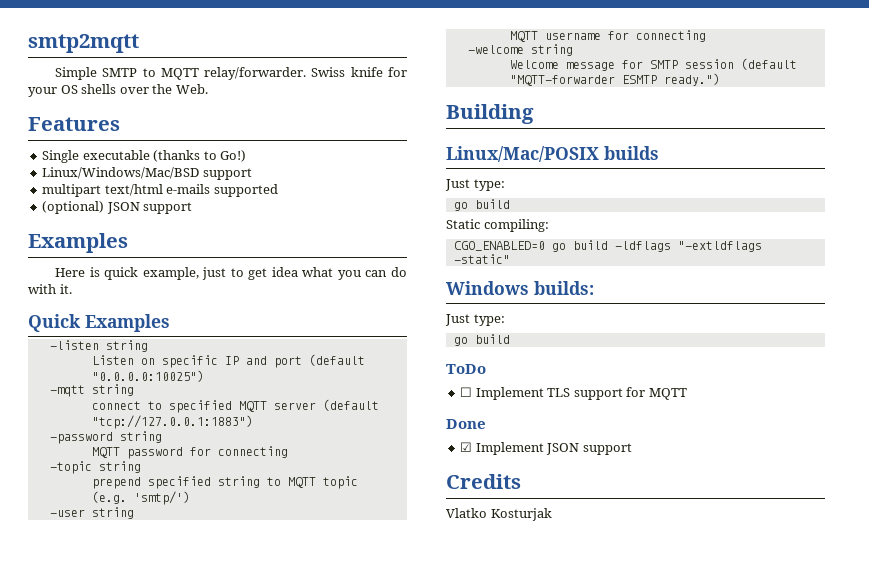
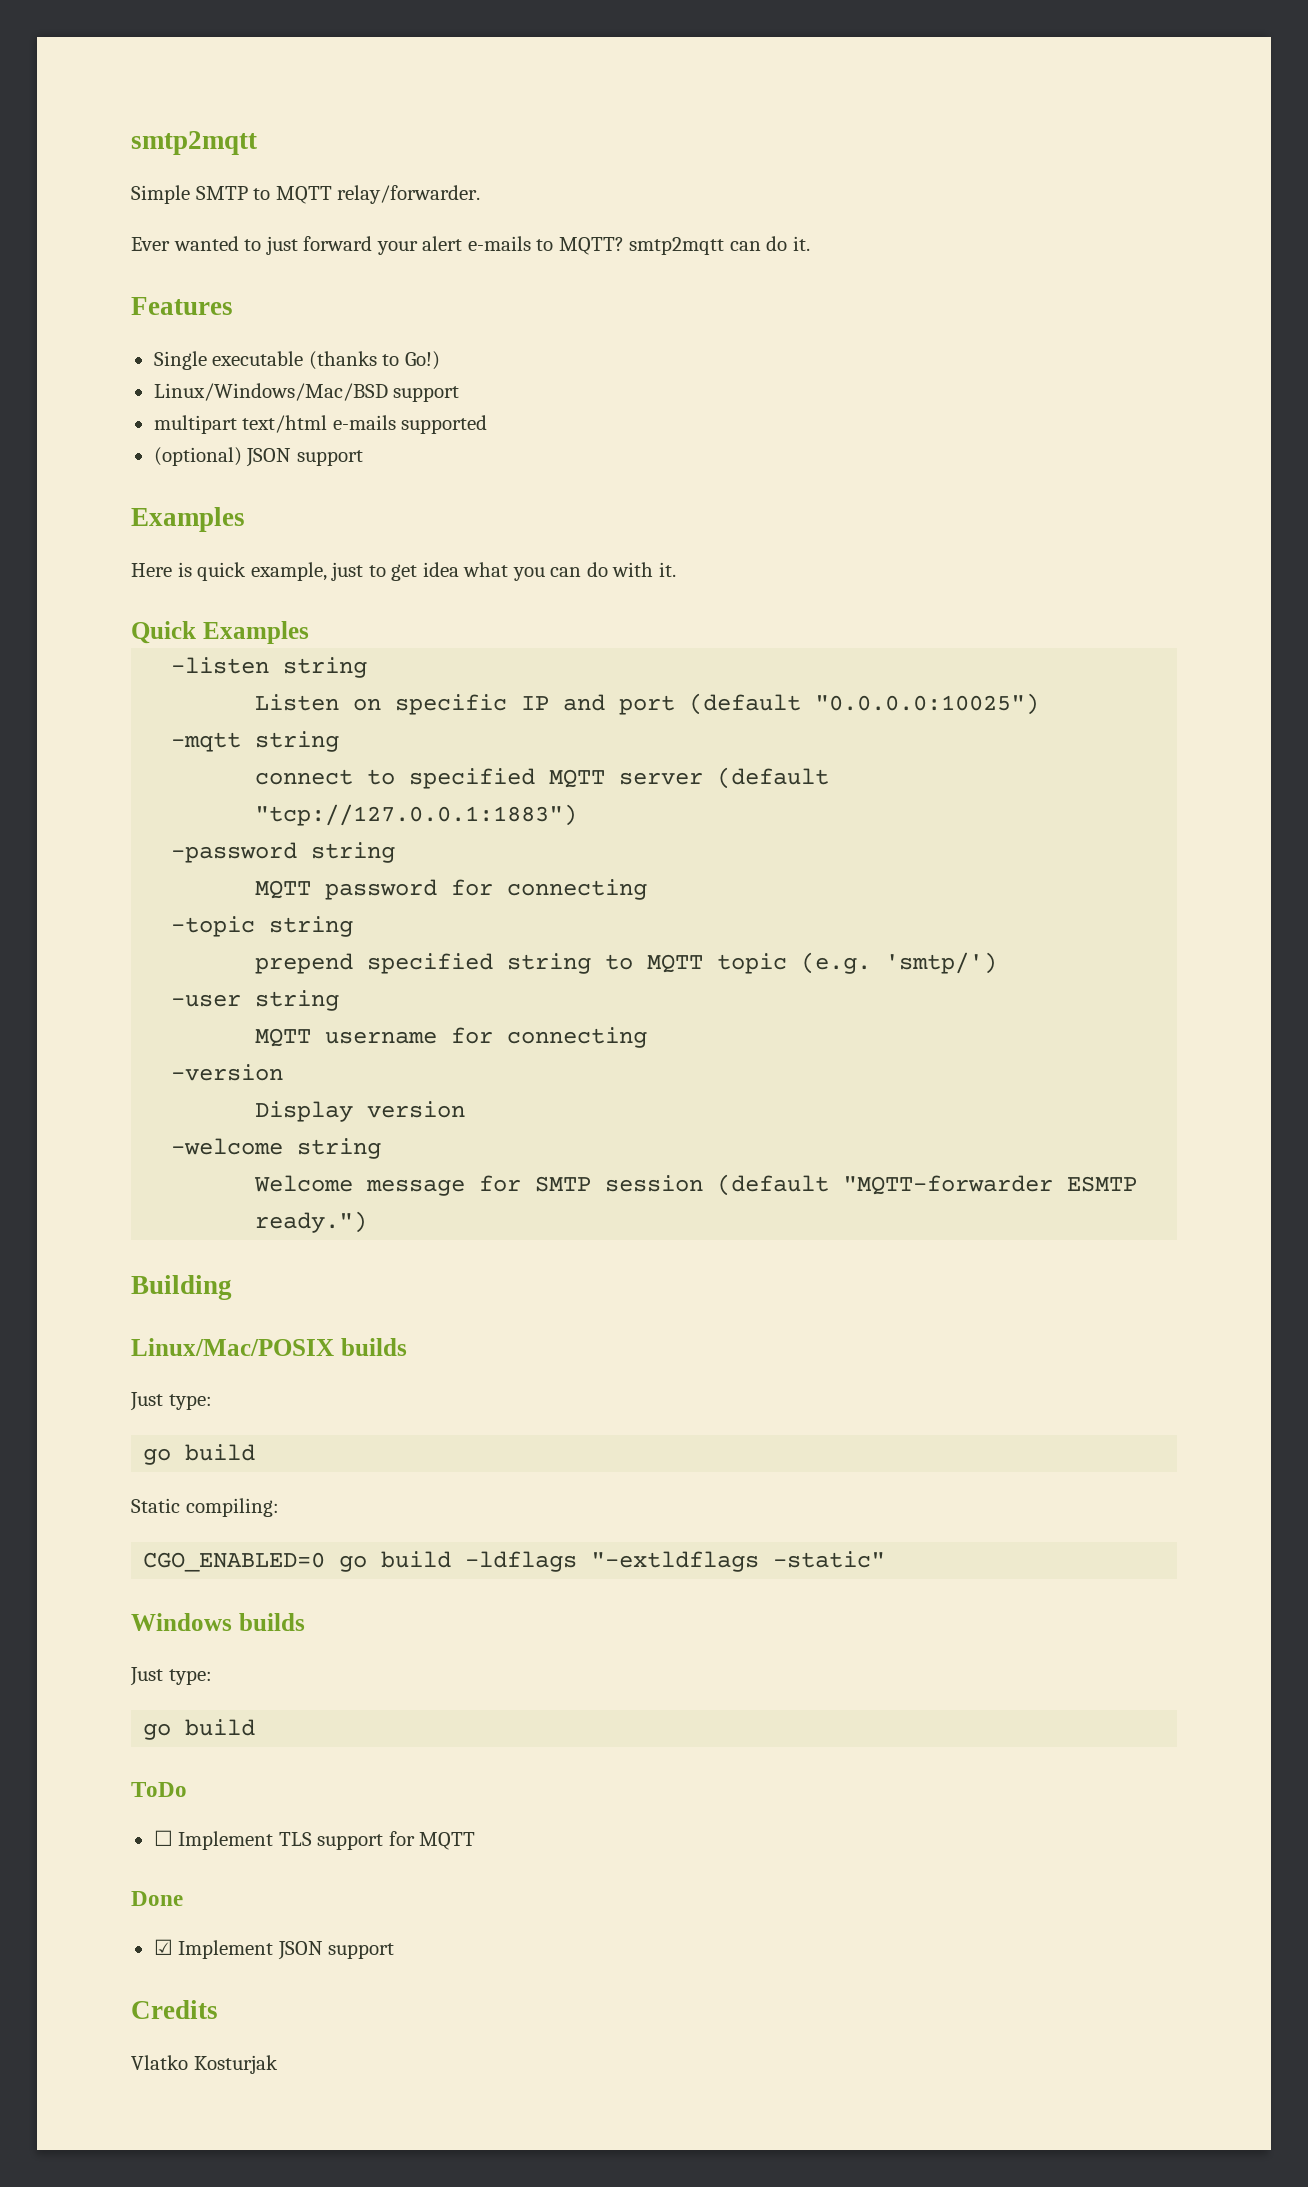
- Simple SMTP to MQTT relay/forwarder. Swiss knife for your OS shells over the Web.
+ Simple SMTP to MQTT relay/forwarder.
+ Ever wanted to just forward your alert e-mails to MQTT? smtp2mqtt can do it.
+ -version
+ Display version
- Windows builds:
+ Windows builds

